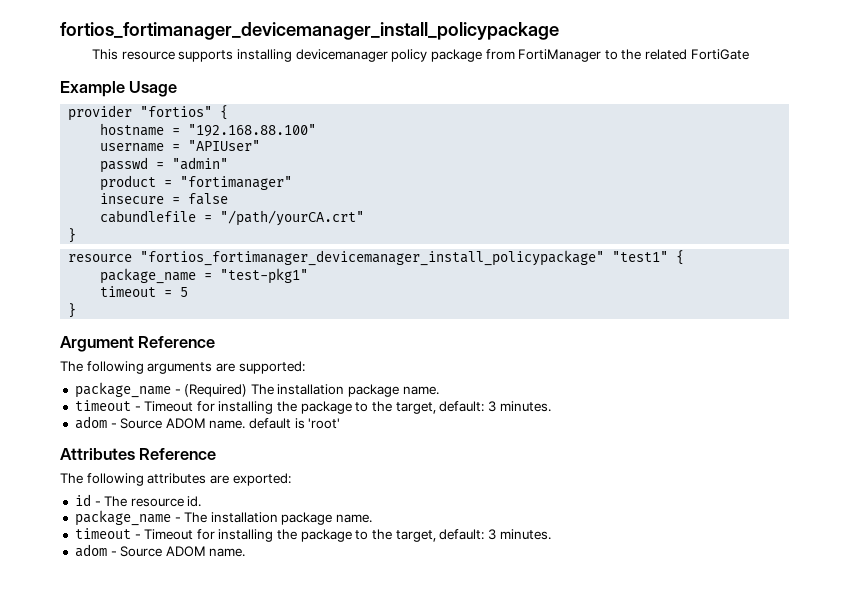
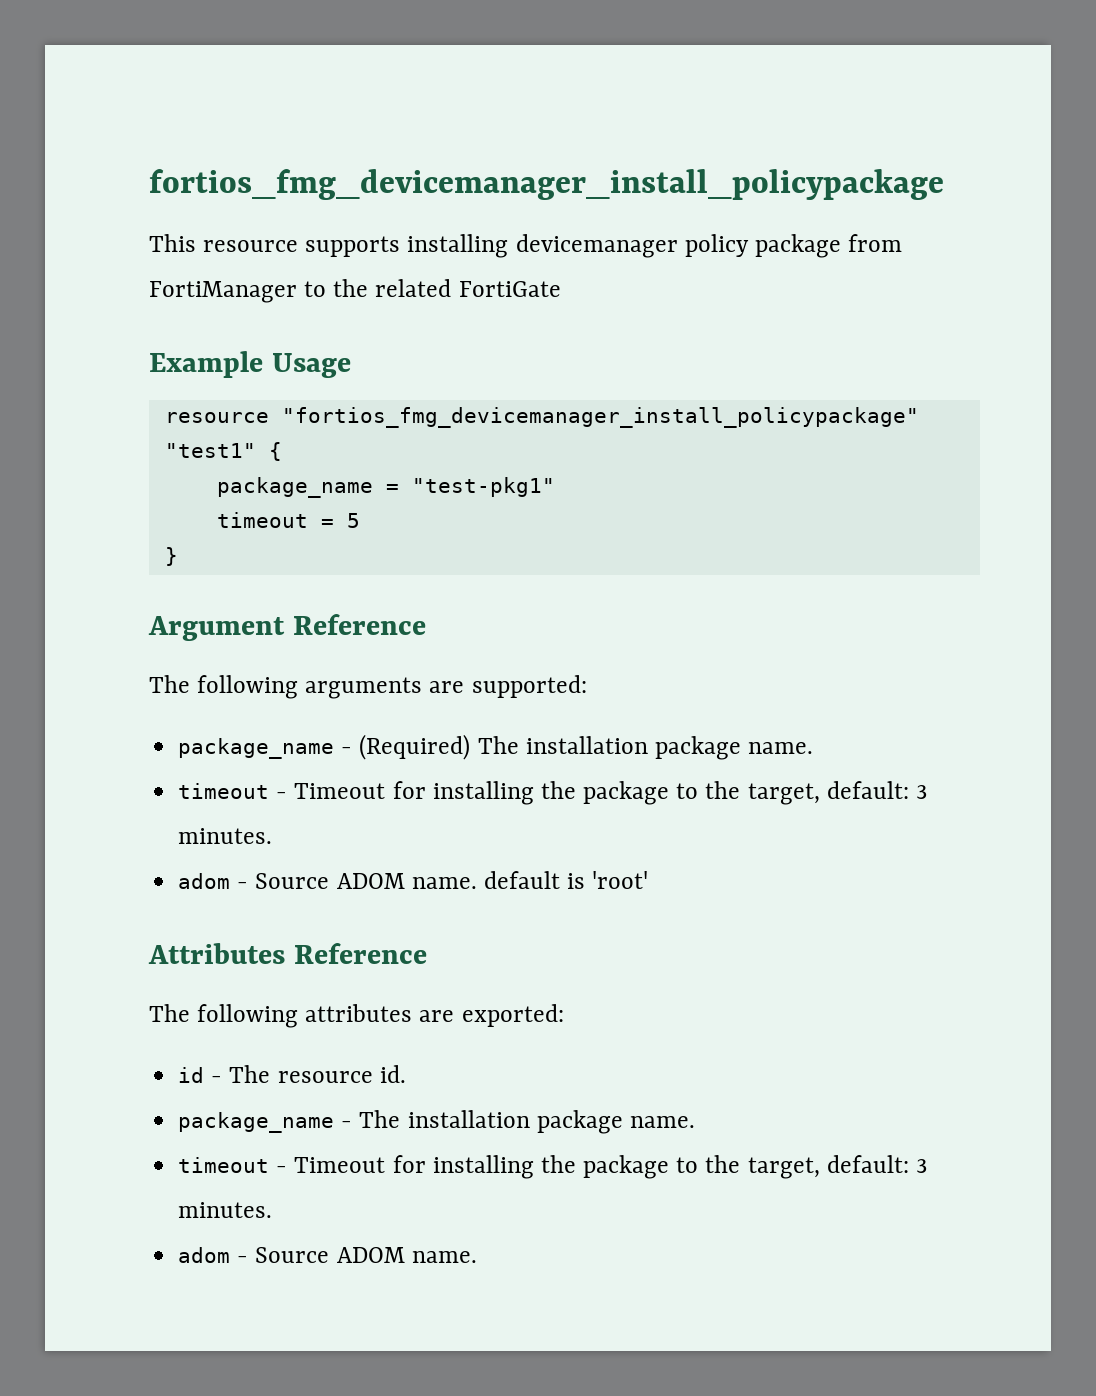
- fortios_fortimanager_devicemanager_install_policypackage
+ fortios_fmg_devicemanager_install_policypackage
- provider "fortios" {
- hostname = "192.168.88.100"
- username = "APIUser"
- passwd = "admin"
- product = "fortimanager"
- insecure = false
- cabundlefile = "/path/yourCA.crt"
- }
- resource "fortios_fortimanager_devicemanager_install_policypackage" "test1" {
+ resource "fortios_fmg_devicemanager_install_policypackage" "test1" {

